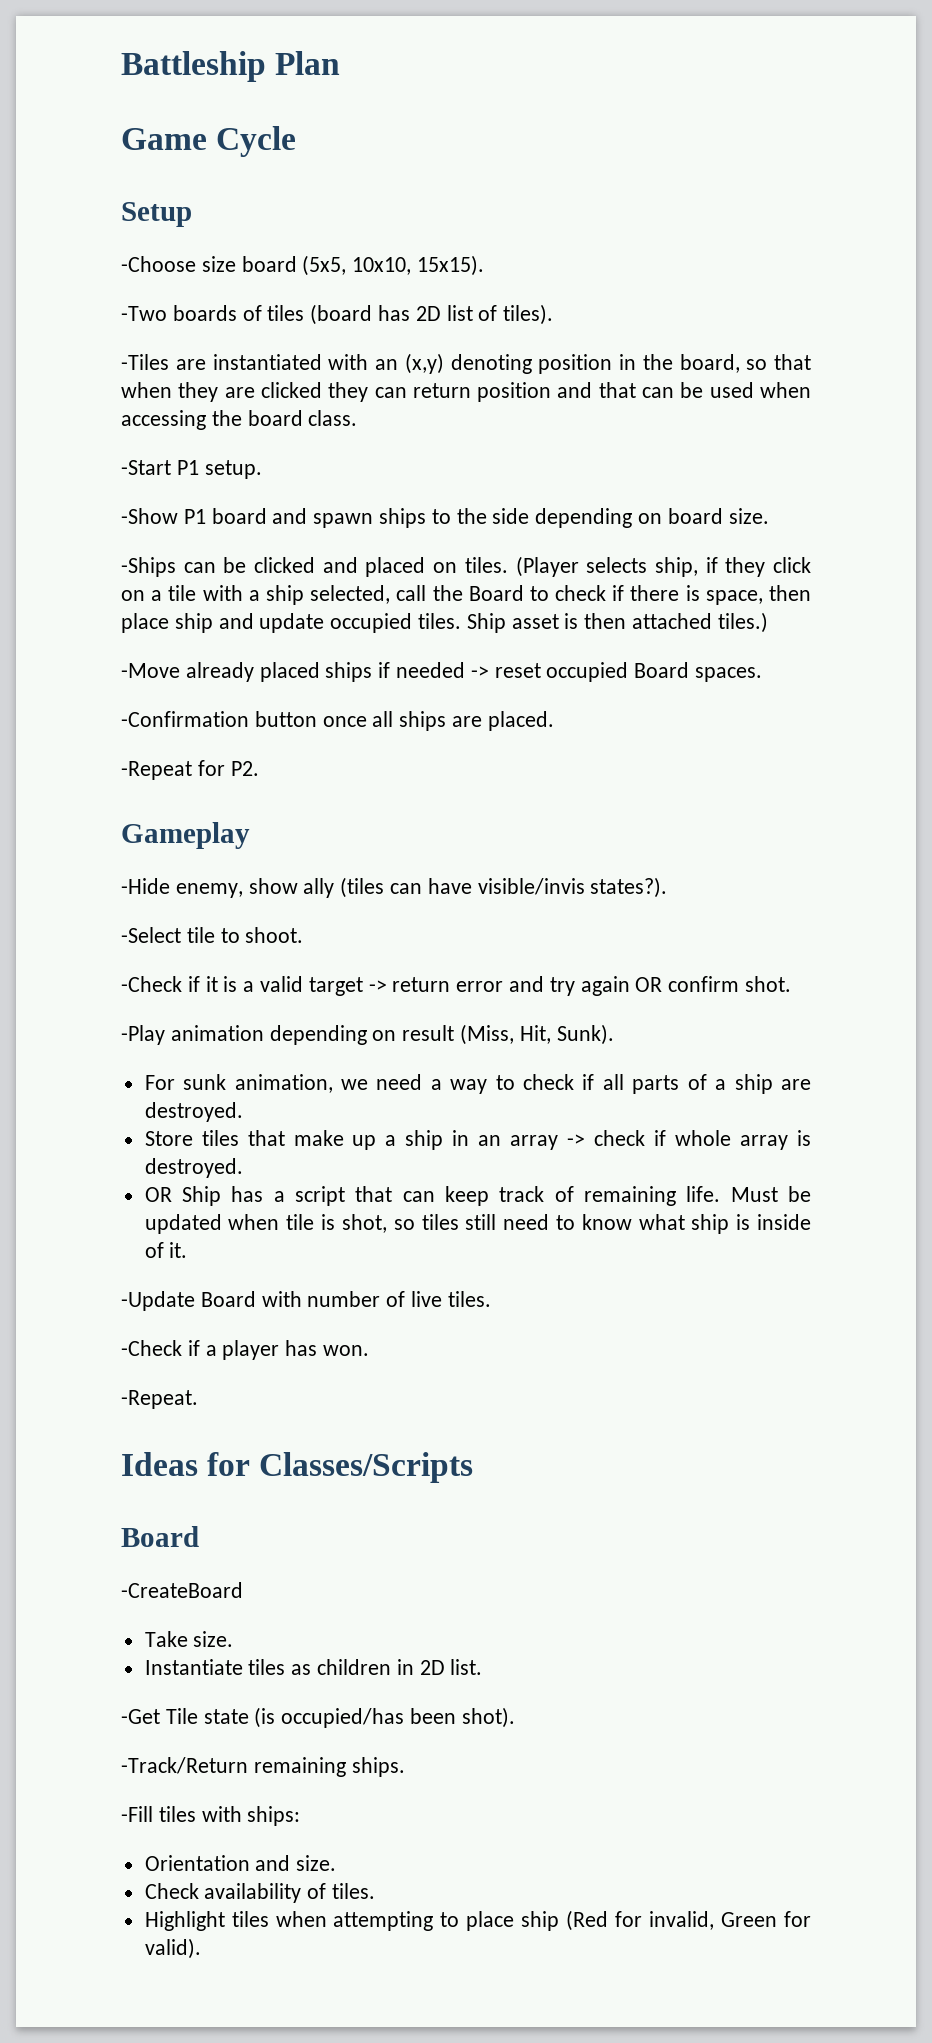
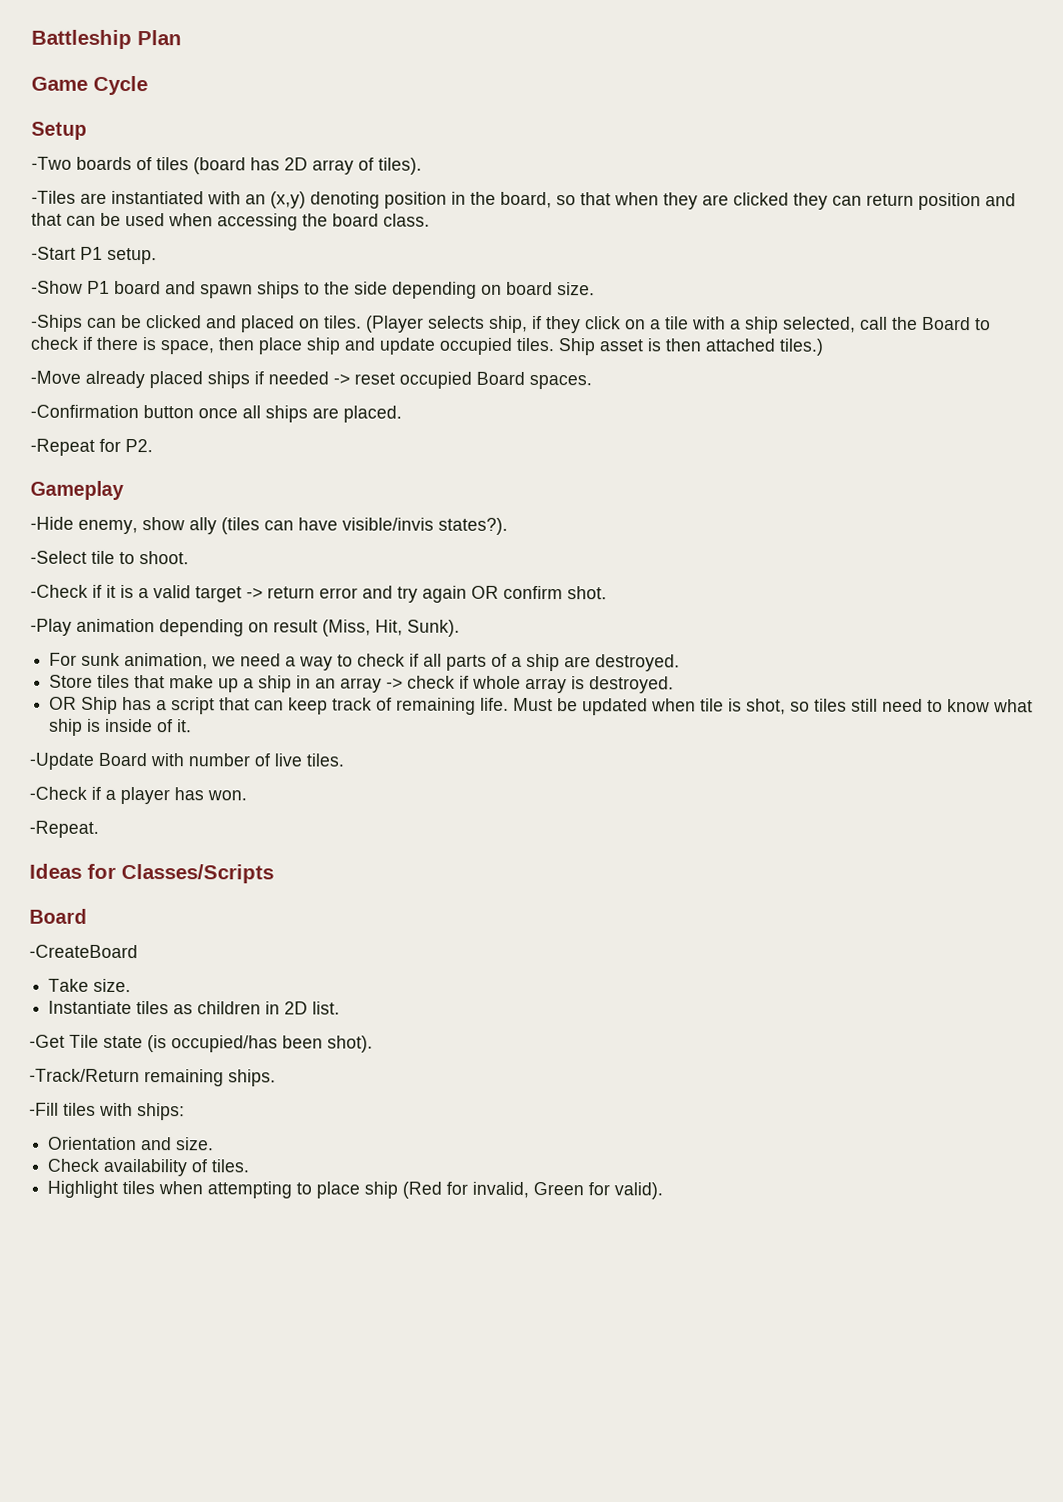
- -Choose size board (5x5, 10x10, 15x15).
- -Two boards of tiles (board has 2D list of tiles).
+ -Two boards of tiles (board has 2D array of tiles).

